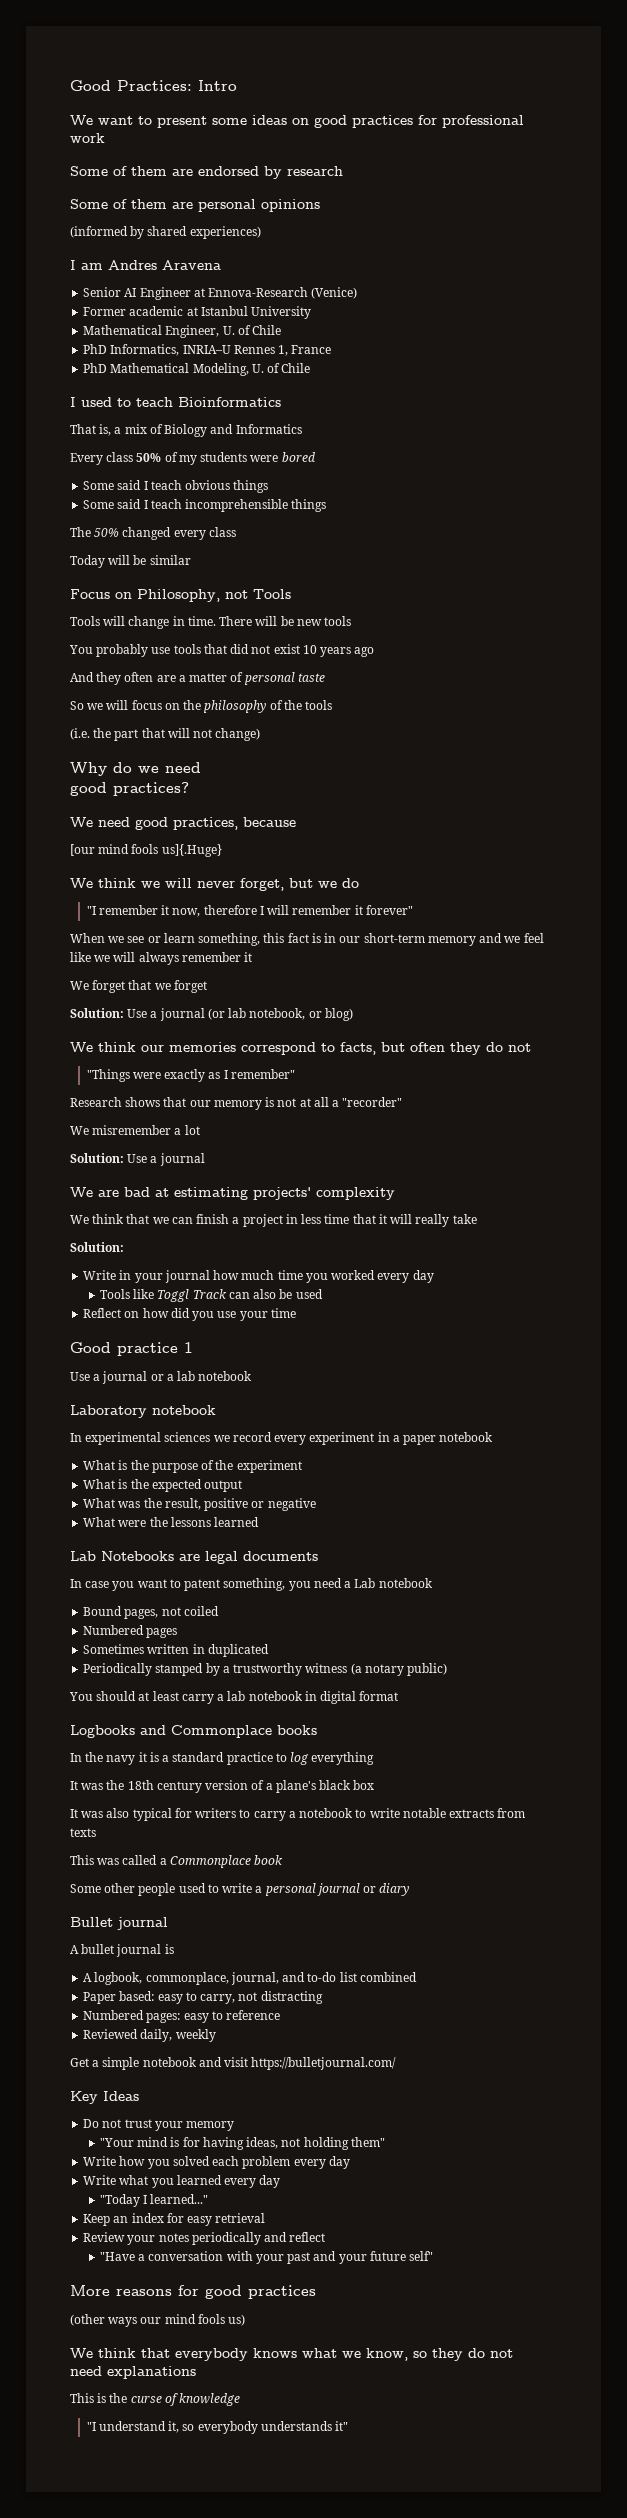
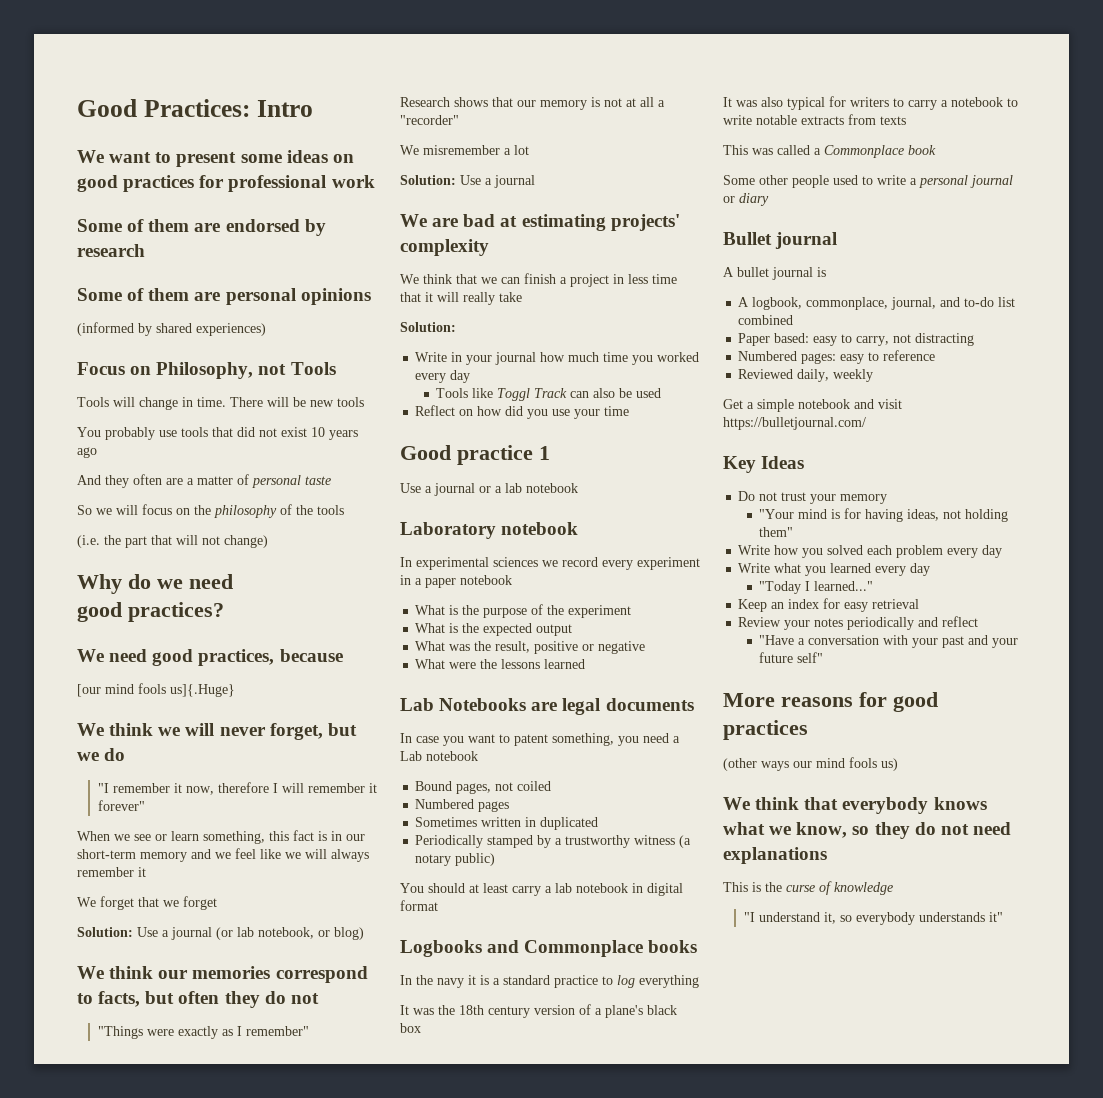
- I am Andres Aravena
- Senior AI Engineer at Ennova-Research (Venice)
- Former academic at Istanbul University
- Mathematical Engineer, U. of Chile
- PhD Informatics, INRIA–U Rennes 1, France
- PhD Mathematical Modeling, U. of Chile
- I used to teach Bioinformatics
- That is, a mix of Biology and Informatics
- Every class 50% of my students were bored
- Some said I teach obvious things
- Some said I teach incomprehensible things
- The 50% changed every class
- Today will be similar

